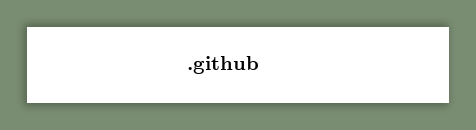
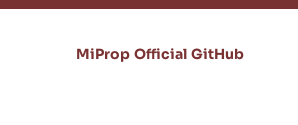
- .github
+ MiProp Official GitHub

